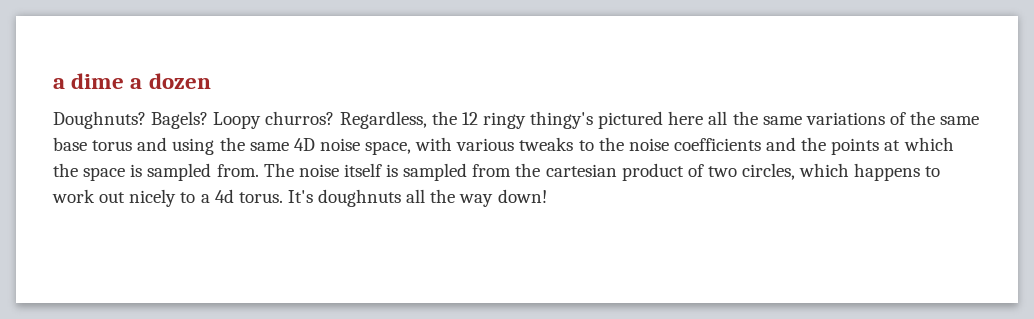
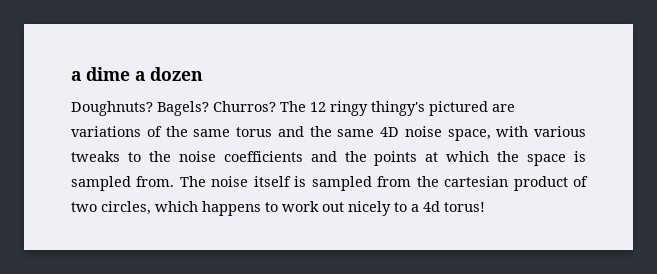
- Loopy churros? Regardless, the 12 ringy thingy's pictured here all the same variations of the same base torus and using the same 4D noise space, with various tweaks to the noise coefficients and the points at which the space is sampled from.
+ Churros? The 12 ringy thingy's pictured are variations of the same torus and the same 4D noise space, with various tweaks to the noise coefficients and the points at which the space is sampled from.
- The noise itself is sampled from the cartesian product of two circles, which happens to work out nicely to a 4d torus. It's doughnuts all the way down!
+ The noise itself is sampled from the cartesian product of two circles, which happens to work out nicely to a 4d torus!

